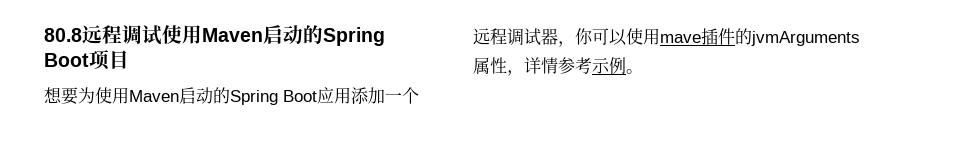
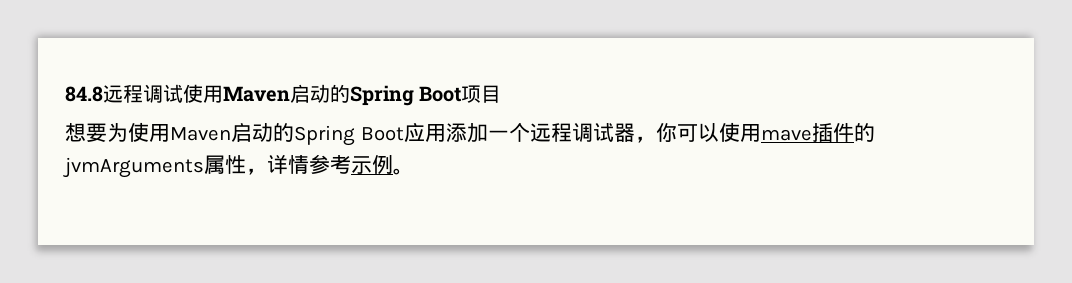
- 80.8远程调试使用Maven启动的Spring Boot项目
+ 84.8远程调试使用Maven启动的Spring Boot项目

